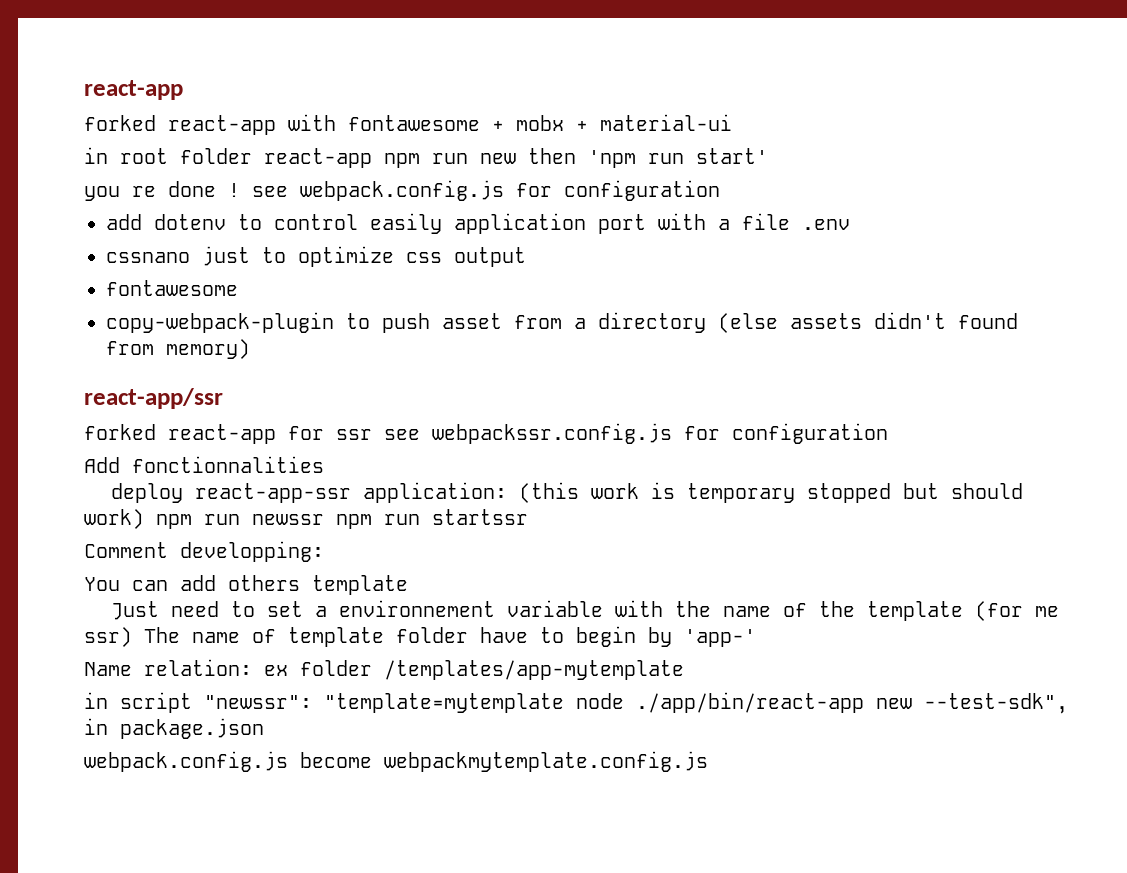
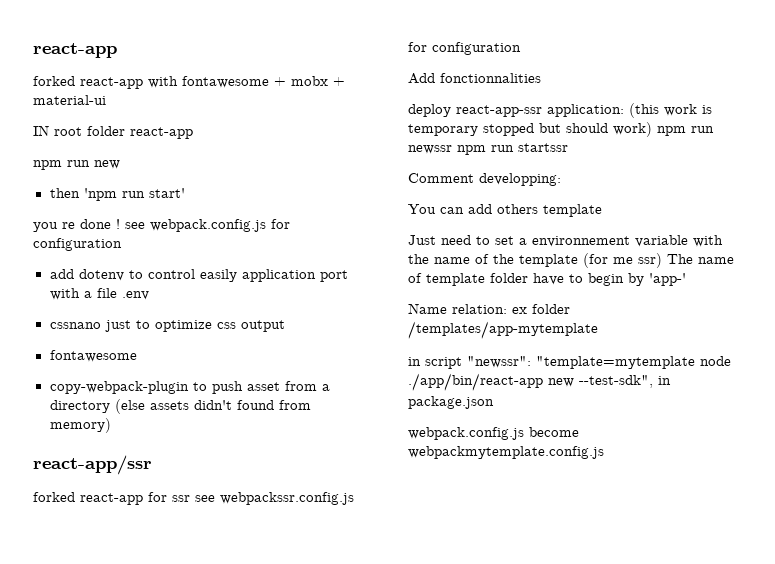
- in root folder react-app npm run new then 'npm run start'
+ IN root folder react-app
+ npm run new
+ then 'npm run start'

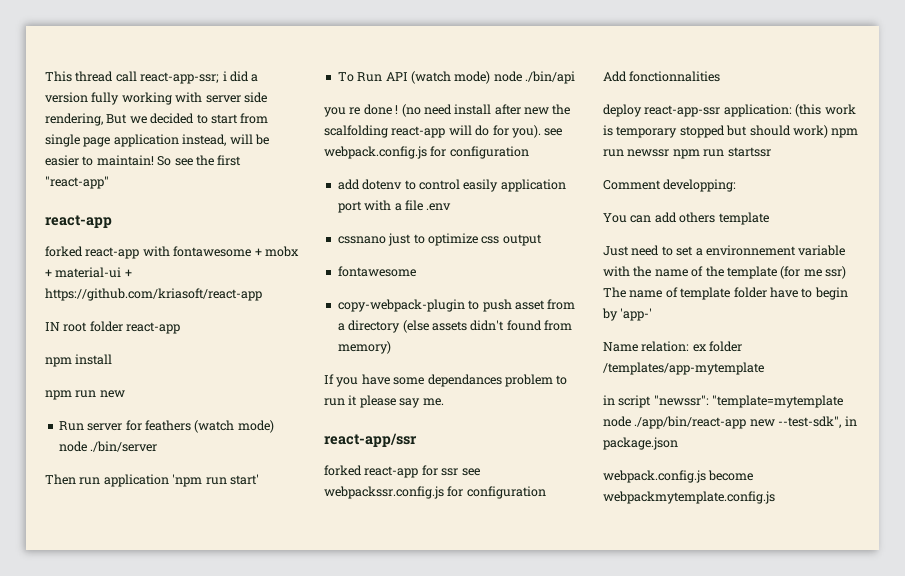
+ This thread call react-app-ssr; i did a version fully working with server side rendering, But we decided to start from single page application instead, will be easier to maintain! So see the first "react-app"
- forked react-app with fontawesome + mobx + material-ui
+ forked react-app with fontawesome + mobx + material-ui + https://github.com/kriasoft/react-app
+ npm install
- then 'npm run start'
- you re done ! see webpack.config.js for configuration
+ Run server for feathers (watch mode) node ./bin/server
+ Then run application 'npm run start'
+ To Run API (watch mode) node ./bin/api
+ you re done ! (no need install after new the scalfolding react-app will do for you). see webpack.config.js for configuration
+ If you have some dependances problem to run it please say me.

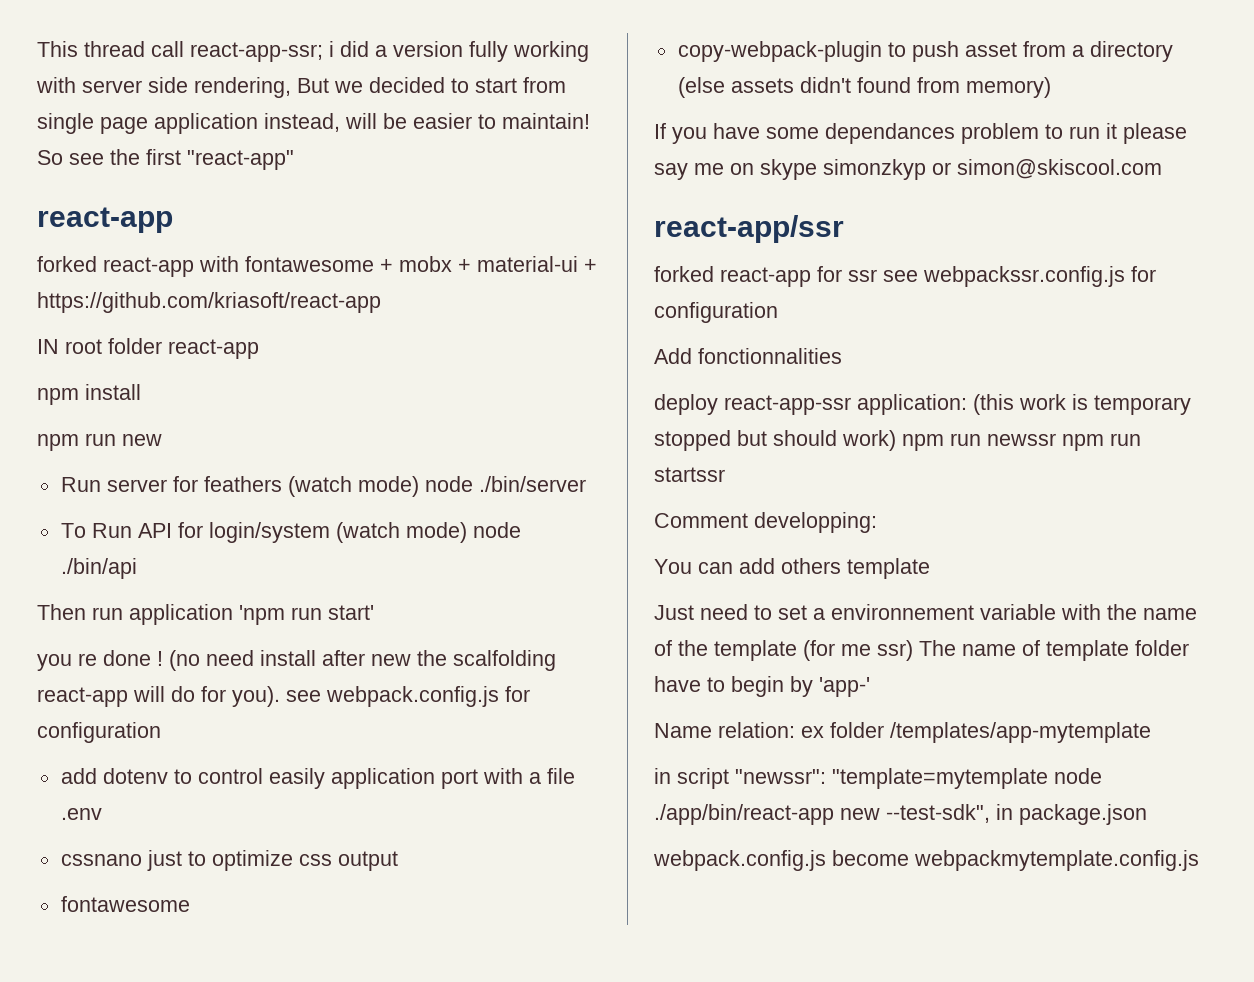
+ To Run API for login/system (watch mode) node ./bin/api
- To Run API (watch mode) node ./bin/api
- If you have some dependances problem to run it please say me.
+ If you have some dependances problem to run it please say me on skype simonzkyp or simon@skiscool.com

